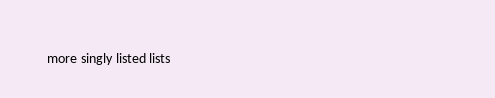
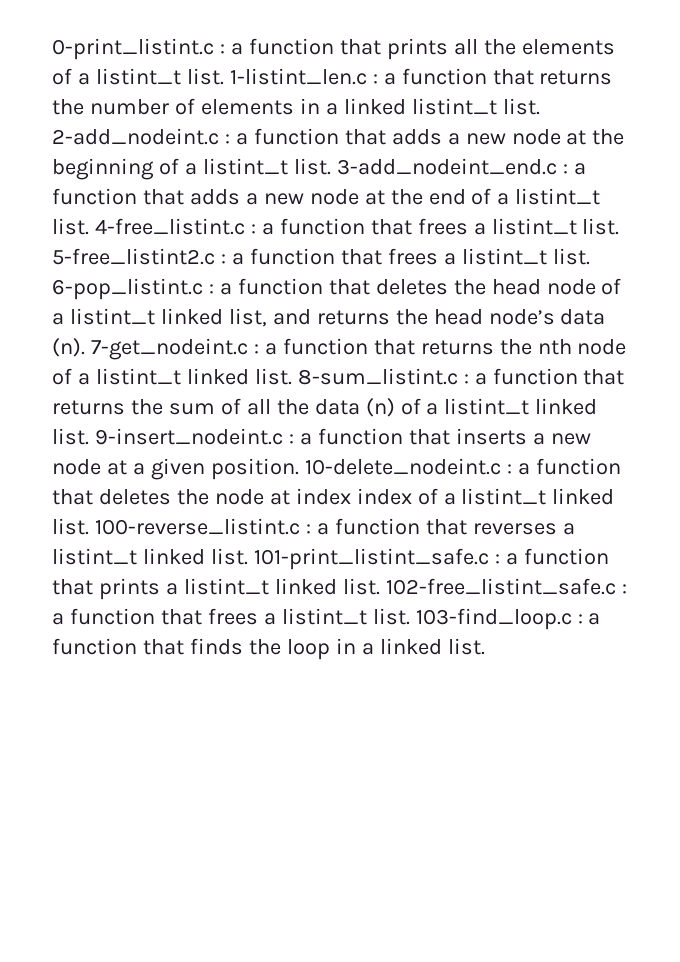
- more singly listed lists
+ 0-print_listint.c : a function that prints all the elements of a listint_t list. 1-listint_len.c : a function that returns the number of elements in a linked listint_t list. 2-add_nodeint.c : a function that adds a new node at the beginning of a listint_t list. 3-add_nodeint_end.c : a function that adds a new node at the end of a listint_t list. 4-free_listint.c : a function that frees a listint_t list. 5-free_listint2.c : a function that frees a listint_t list. 6-pop_listint.c : a function that deletes the head node of a listint_t linked list, and returns the head node’s data (n). 7-get_nodeint.c : a function that returns the nth node of a listint_t linked list. 8-sum_listint.c : a function that returns the sum of all the data (n) of a listint_t linked list. 9-insert_nodeint.c : a function that inserts a new node at a given position. 10-delete_nodeint.c : a function that deletes the node at index index of a listint_t linked list. 100-reverse_listint.c : a function that reverses a listint_t linked list. 101-print_listint_safe.c : a function that prints a listint_t linked list. 102-free_listint_safe.c : a function that frees a listint_t list. 103-find_loop.c : a function that finds the loop in a linked list.

